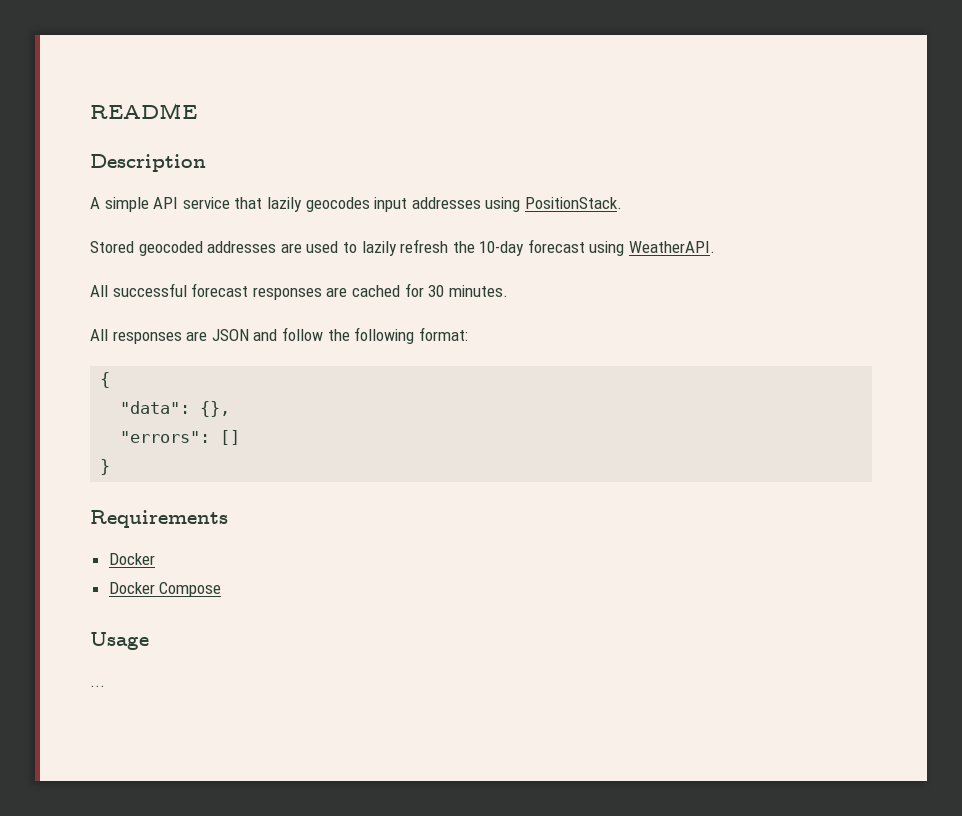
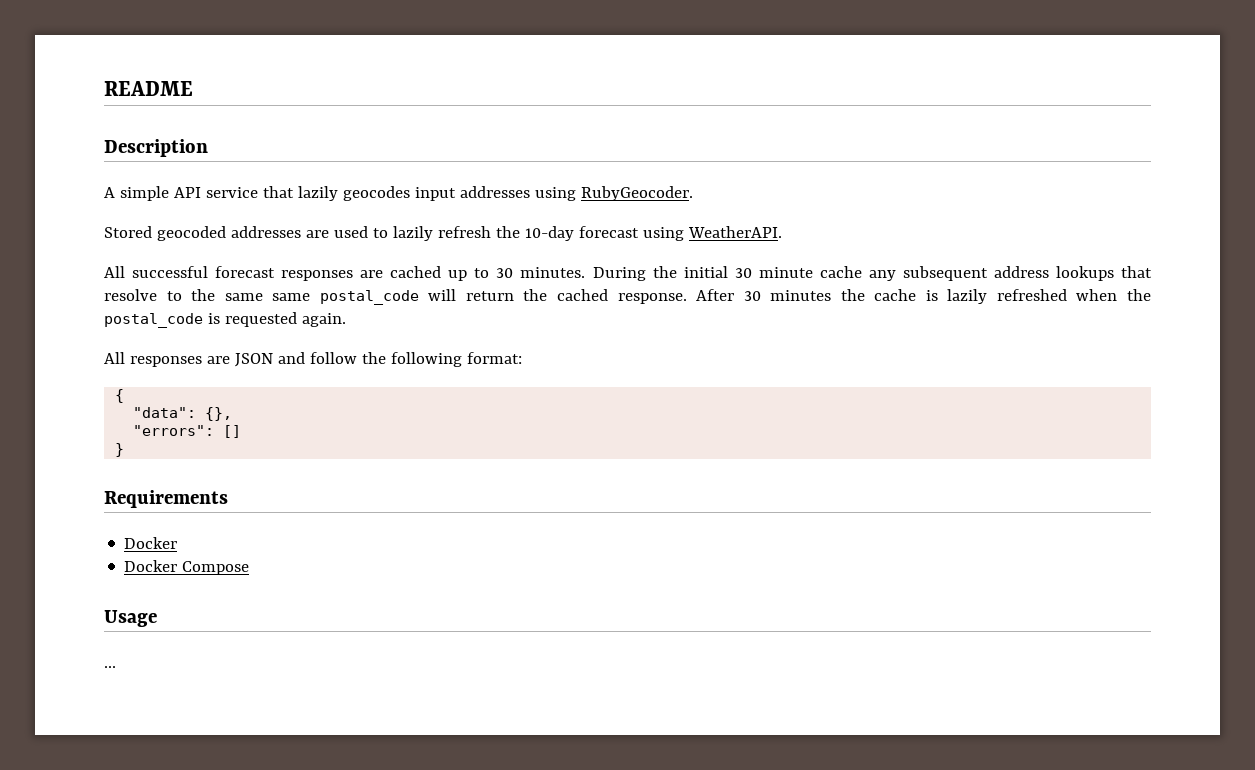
- A simple API service that lazily geocodes input addresses using PositionStack.
+ A simple API service that lazily geocodes input addresses using RubyGeocoder.
- All successful forecast responses are cached for 30 minutes.
+ All successful forecast responses are cached up to 30 minutes. During the initial 30 minute cache any subsequent address lookups that resolve to the same same postal_code will return the cached response. After 30 minutes the cache is lazily refreshed when the postal_code is requested again.

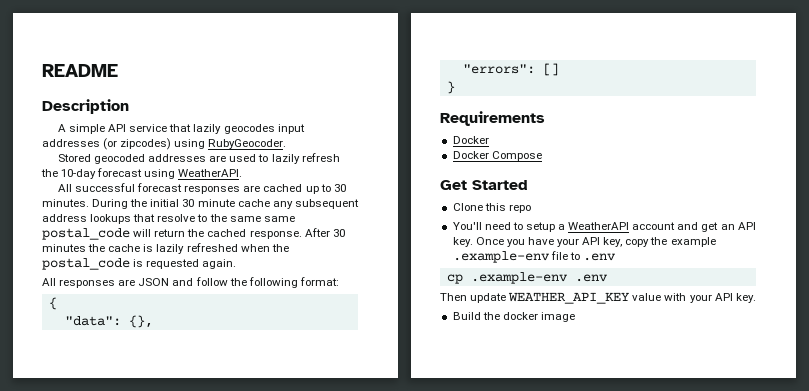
- A simple API service that lazily geocodes input addresses using RubyGeocoder.
+ A simple API service that lazily geocodes input addresses (or zipcodes) using RubyGeocoder.
- Usage
- ...
+ Get Started
+ Clone this repo
+ You'll need to setup a WeatherAPI account and get an API key. Once you have your API key, copy the example .example-env file to .env
+ cp .example-env .env
+ Then update WEATHER_API_KEY value with your API key.
+ Build the docker image

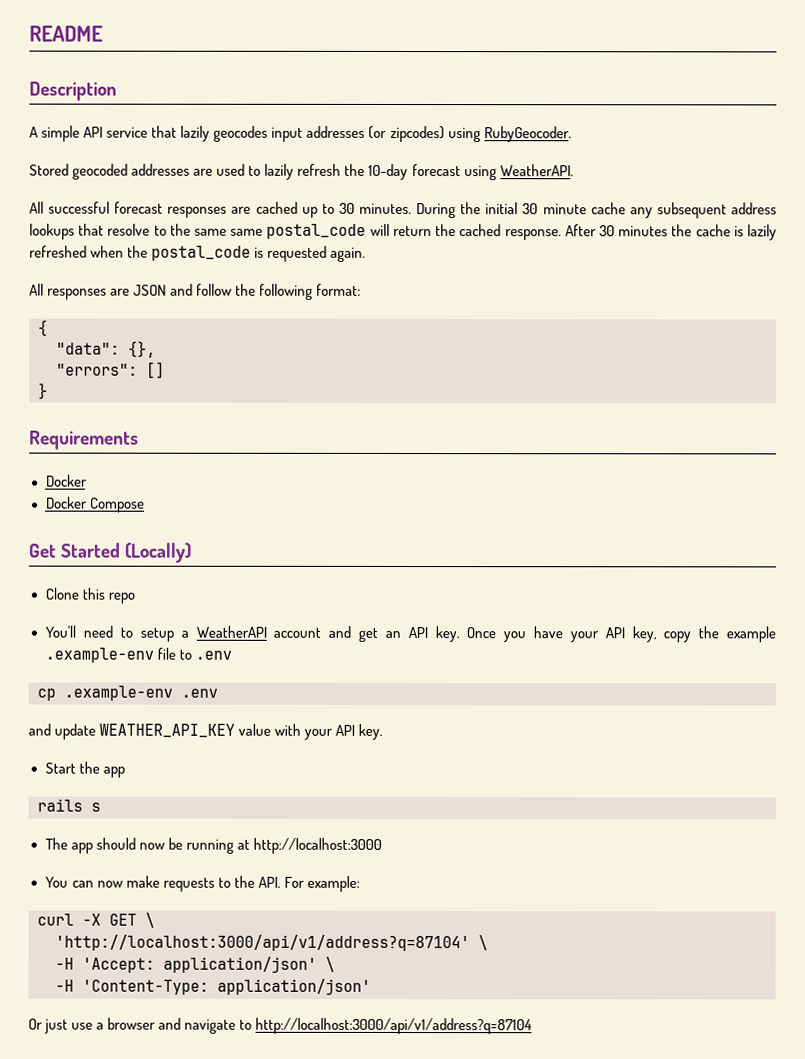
- Get Started
+ Get Started (Locally)
- Then update WEATHER_API_KEY value with your API key.
+ and update WEATHER_API_KEY value with your API key.
- Build the docker image
+ Start the app
+ rails s
+ The app should now be running at http://localhost:3000
+ You can now make requests to the API. For example:
+ curl -X GET \
+ 'http://localhost:3000/api/v1/address?q=87104' \
+ -H 'Accept: application/json' \
+ -H 'Content-Type: application/json'
+ Or just use a browser and navigate to http://localhost:3000/api/v1/address?q=87104

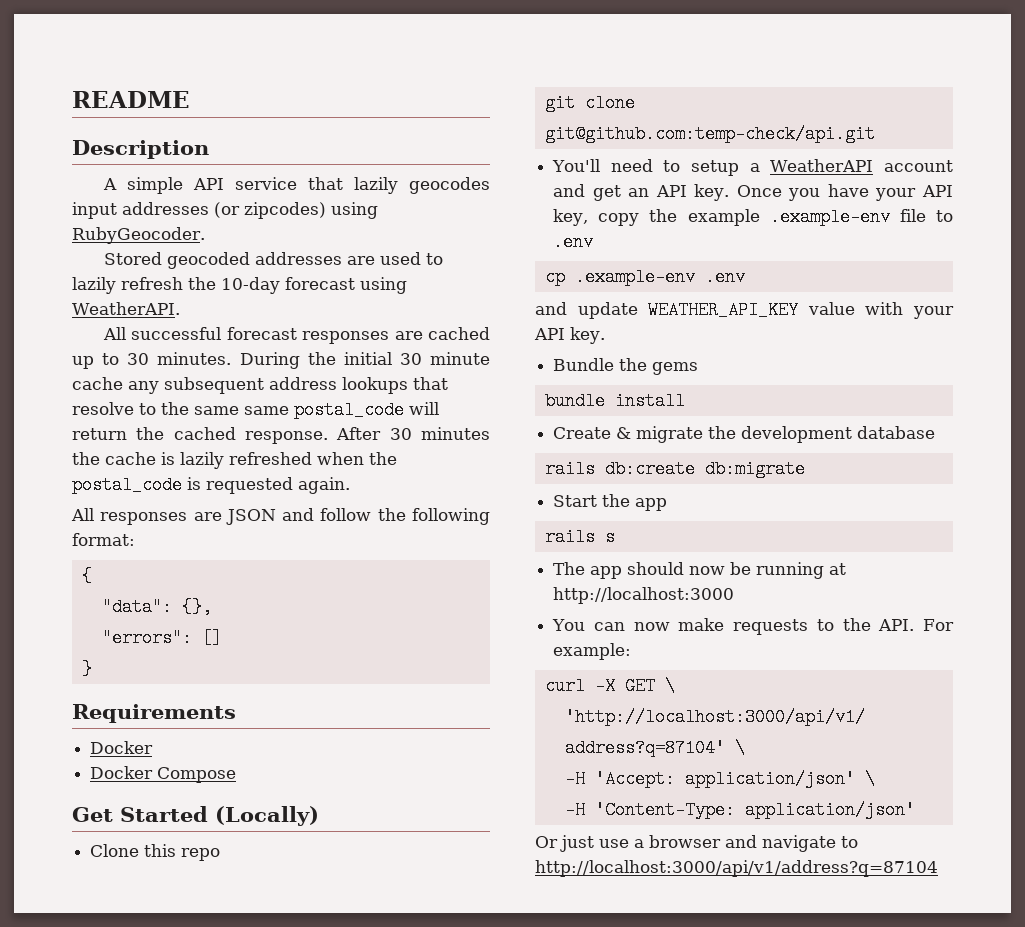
+ git clone git@github.com:temp-check/api.git
+ Bundle the gems
+ bundle install
+ Create & migrate the development database
+ rails db:create db:migrate

